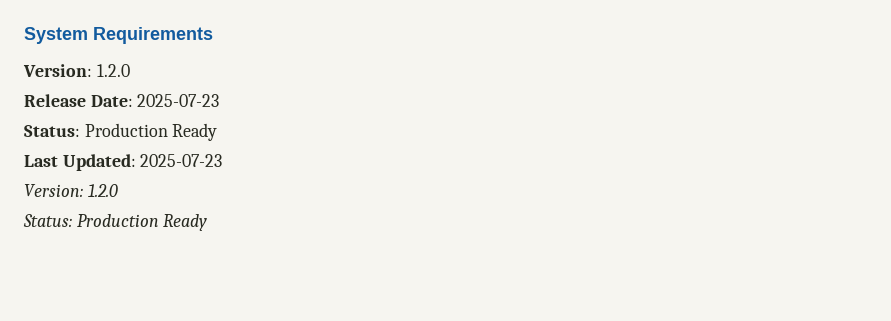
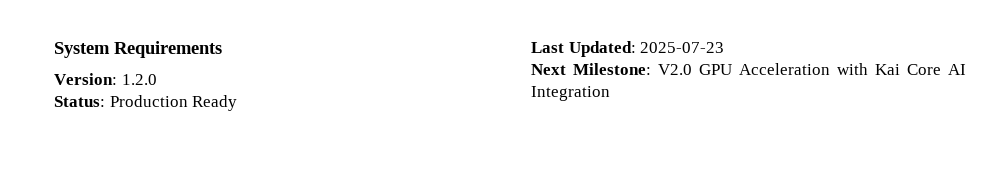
- Release Date: 2025-07-23
  Last Updated: 2025-07-23
- Version: 1.2.0
- Status: Production Ready
+ Next Milestone: V2.0 GPU Acceleration with Kai Core AI Integration

